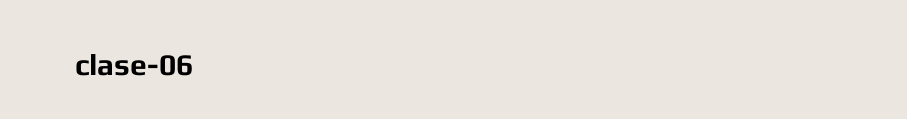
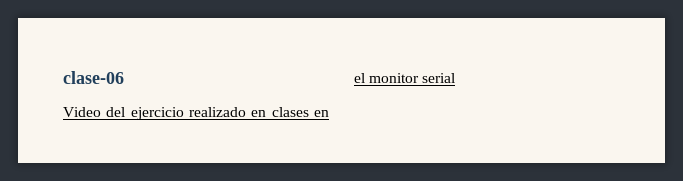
+ Video del ejercicio realizado en clases en el monitor serial

